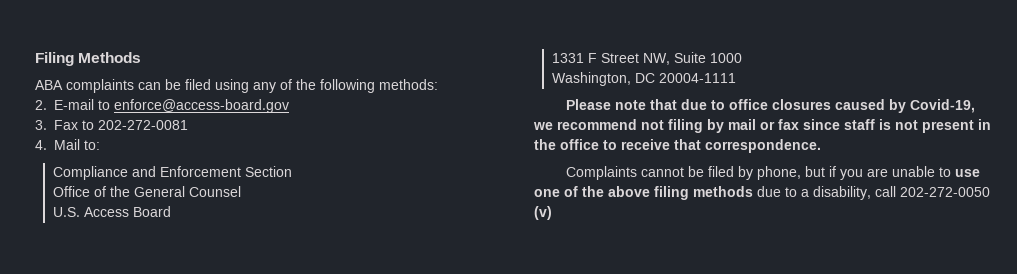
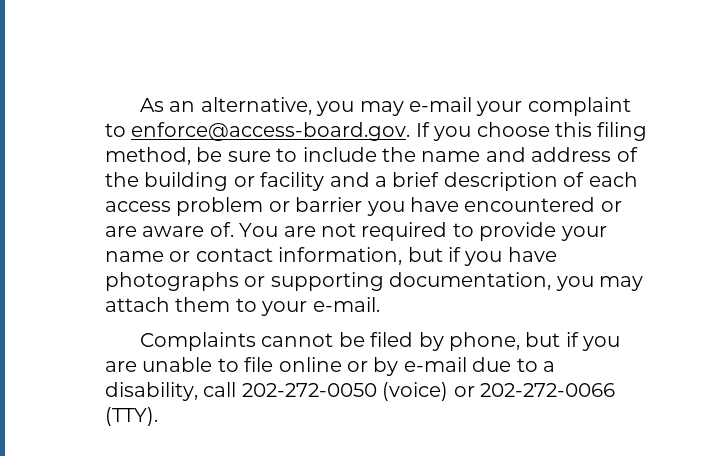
- Filing Methods
- ABA complaints can be filed using any of the following methods:
- 2. E-mail to enforce@access-board.gov
- 3. Fax to 202-272-0081
- 4. Mail to:
- Compliance and Enforcement Section
- Office of the General Counsel
- U.S. Access Board
- 1331 F Street NW, Suite 1000
- Washington, DC 20004-1111
- Please note that due to office closures caused by Covid-19, we recommend not filing by mail or fax since staff is not present in the office to receive that correspondence.
+ As an alternative, you may e-mail your complaint to enforce@access-board.gov. If you choose this filing method, be sure to include the name and address of the building or facility and a brief description of each access problem or barrier you have encountered or are aware of. You are not required to provide your name or contact information, but if you have photographs or supporting documentation, you may attach them to your e-mail.
- Complaints cannot be filed by phone, but if you are unable to use one of the above filing methods due to a disability, call 202-272-0050 (v)
+ Complaints cannot be filed by phone, but if you are unable to file online or by e-mail due to a disability, call 202-272-0050 (voice) or 202-272-0066 (TTY).

